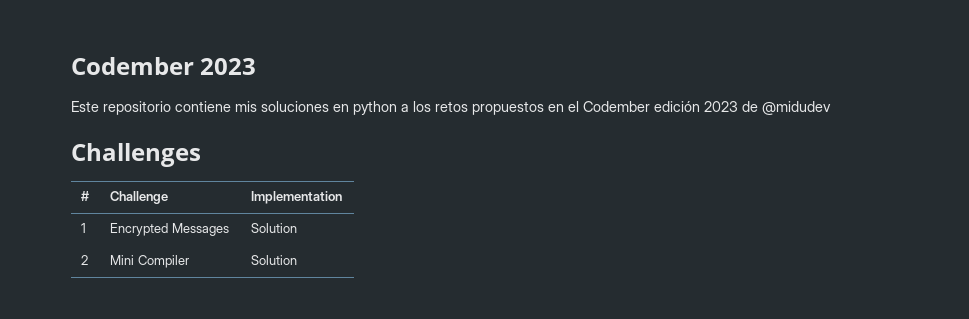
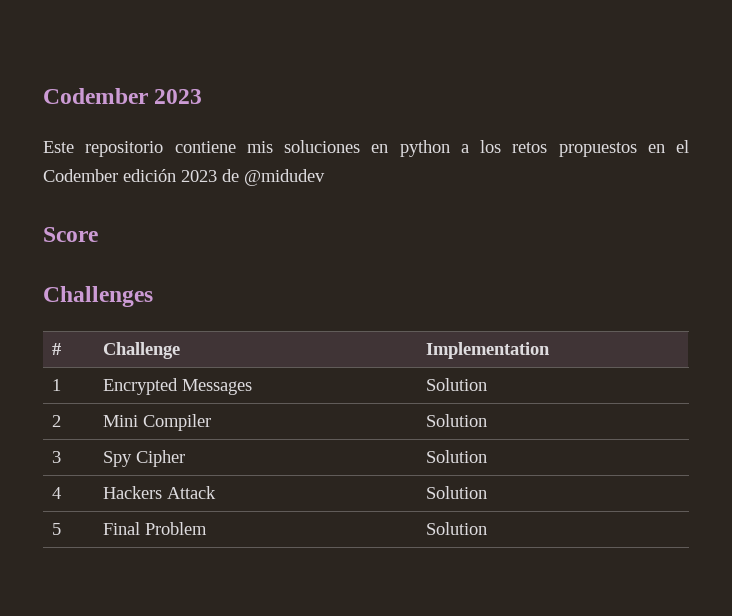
+ Score
+ 3 | Spy Cipher | Solution
+ 4 | Hackers Attack | Solution
+ 5 | Final Problem | Solution

